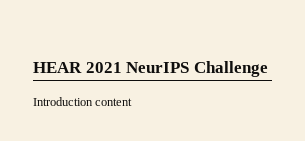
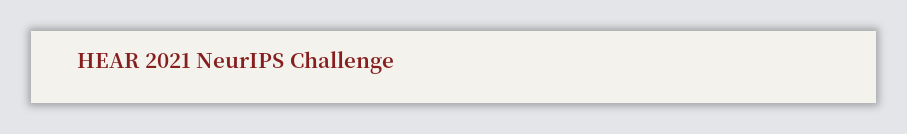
- Introduction content

